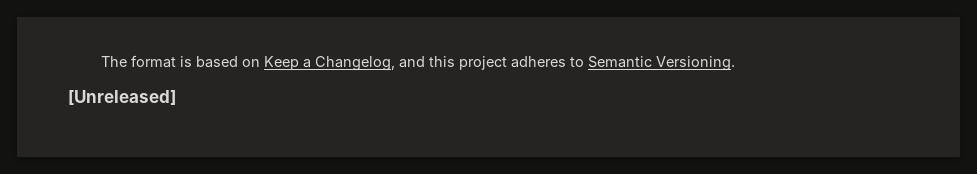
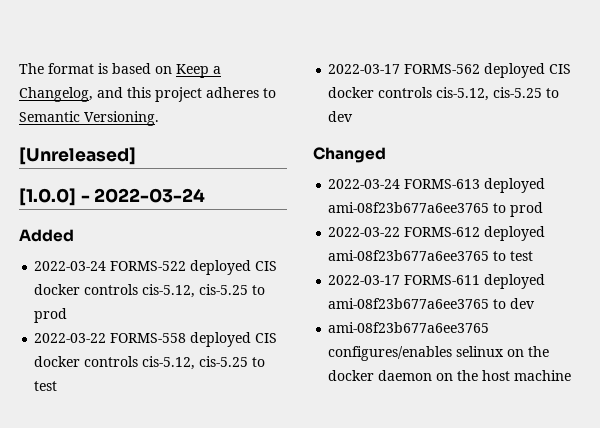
+ [1.0.0] - 2022-03-24
+ Added
+ 2022-03-24 FORMS-522 deployed CIS docker controls cis-5.12, cis-5.25 to prod
+ 2022-03-22 FORMS-558 deployed CIS docker controls cis-5.12, cis-5.25 to test
+ 2022-03-17 FORMS-562 deployed CIS docker controls cis-5.12, cis-5.25 to dev
+ Changed
+ 2022-03-24 FORMS-613 deployed ami-08f23b677a6ee3765 to prod
+ 2022-03-22 FORMS-612 deployed ami-08f23b677a6ee3765 to test
+ 2022-03-17 FORMS-611 deployed ami-08f23b677a6ee3765 to dev
+ ami-08f23b677a6ee3765 configures/enables selinux on the docker daemon on the host machine

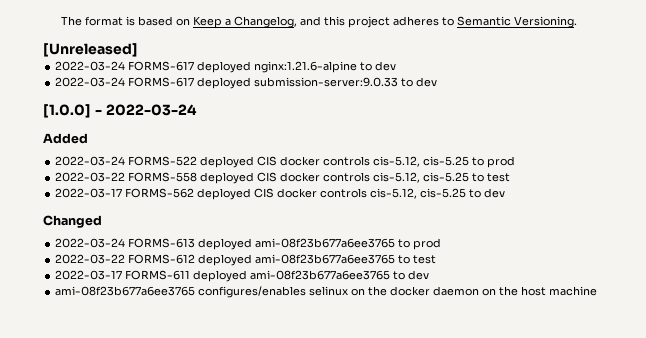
+ 2022-03-24 FORMS-617 deployed nginx:1.21.6-alpine to dev
+ 2022-03-24 FORMS-617 deployed submission-server:9.0.33 to dev

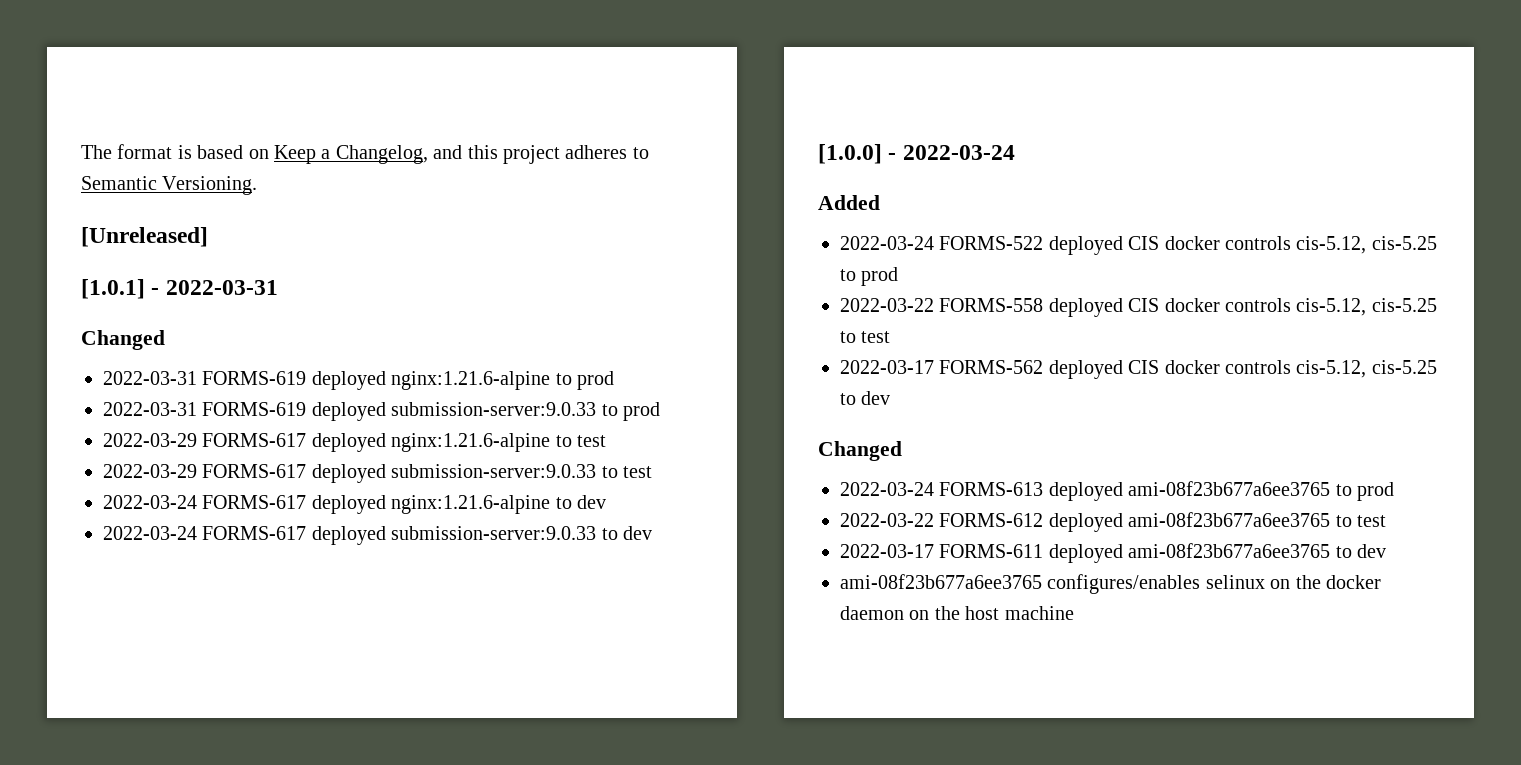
+ [1.0.1] - 2022-03-31
+ Changed
+ 2022-03-31 FORMS-619 deployed nginx:1.21.6-alpine to prod
+ 2022-03-31 FORMS-619 deployed submission-server:9.0.33 to prod
+ 2022-03-29 FORMS-617 deployed nginx:1.21.6-alpine to test
+ 2022-03-29 FORMS-617 deployed submission-server:9.0.33 to test

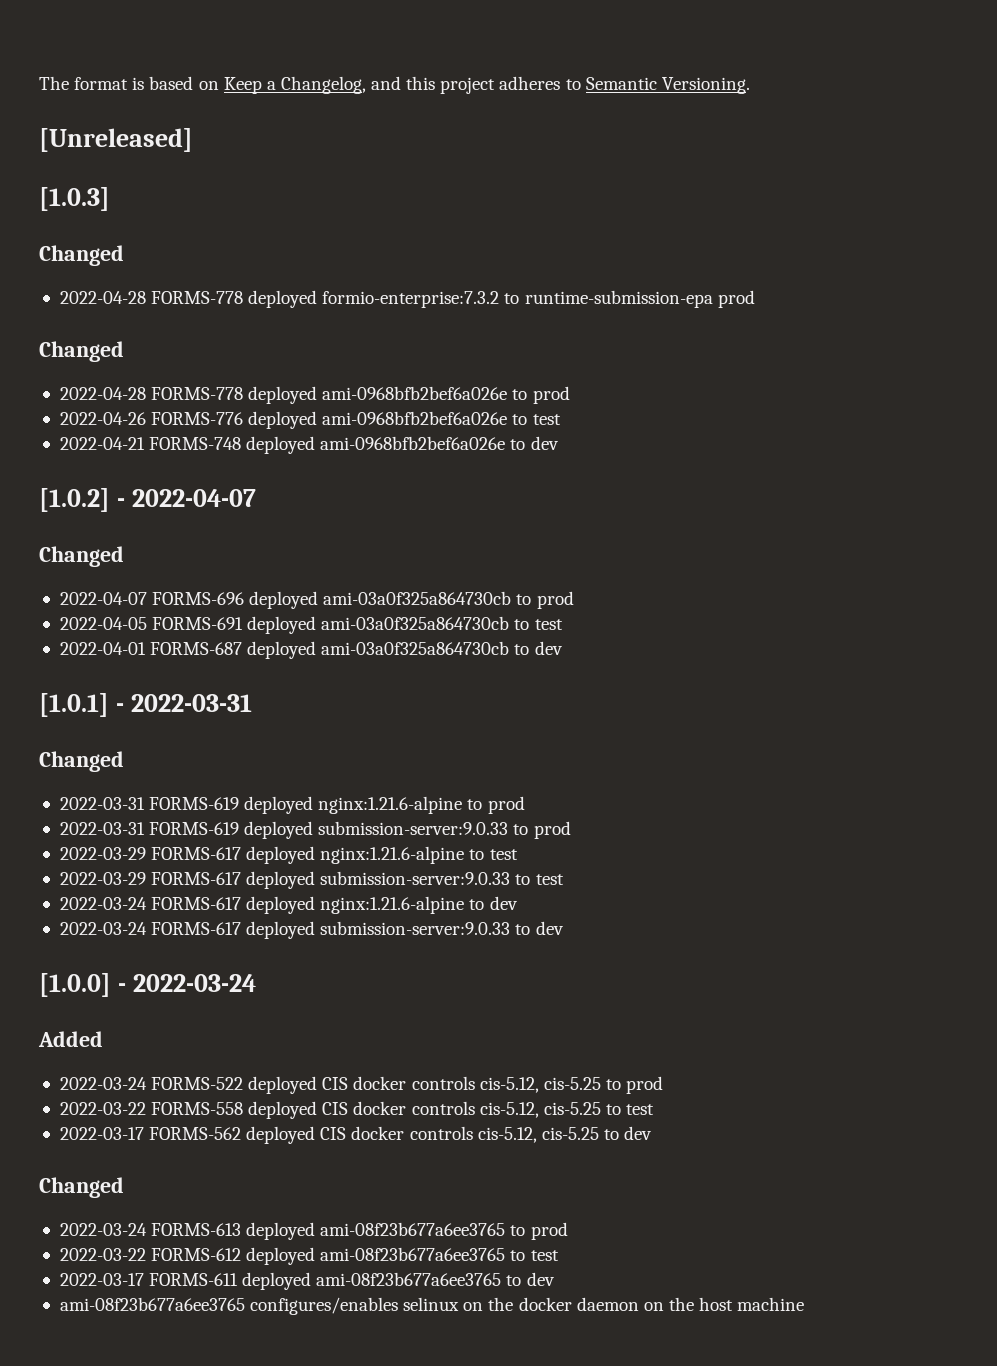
+ [1.0.3]
+ Changed
+ 2022-04-28 FORMS-778 deployed formio-enterprise:7.3.2 to runtime-submission-epa prod
+ Changed
+ 2022-04-28 FORMS-778 deployed ami-0968bfb2bef6a026e to prod
+ 2022-04-26 FORMS-776 deployed ami-0968bfb2bef6a026e to test
+ 2022-04-21 FORMS-748 deployed ami-0968bfb2bef6a026e to dev
+ [1.0.2] - 2022-04-07
+ Changed
+ 2022-04-07 FORMS-696 deployed ami-03a0f325a864730cb to prod
+ 2022-04-05 FORMS-691 deployed ami-03a0f325a864730cb to test
+ 2022-04-01 FORMS-687 deployed ami-03a0f325a864730cb to dev

